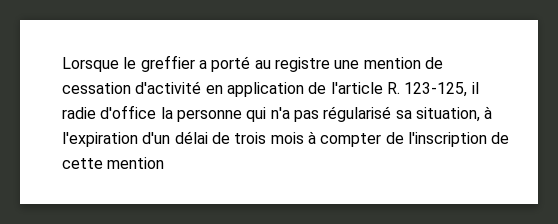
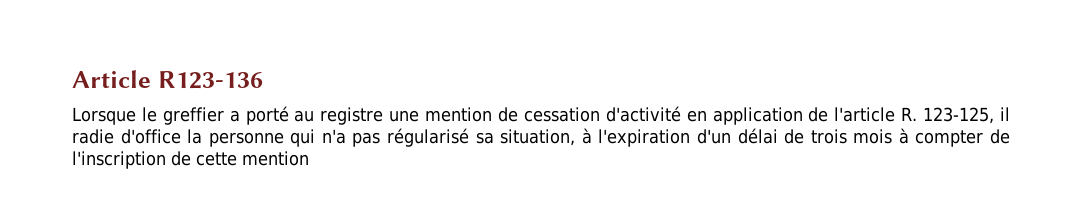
+ Article R123-136

